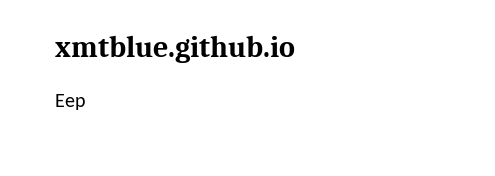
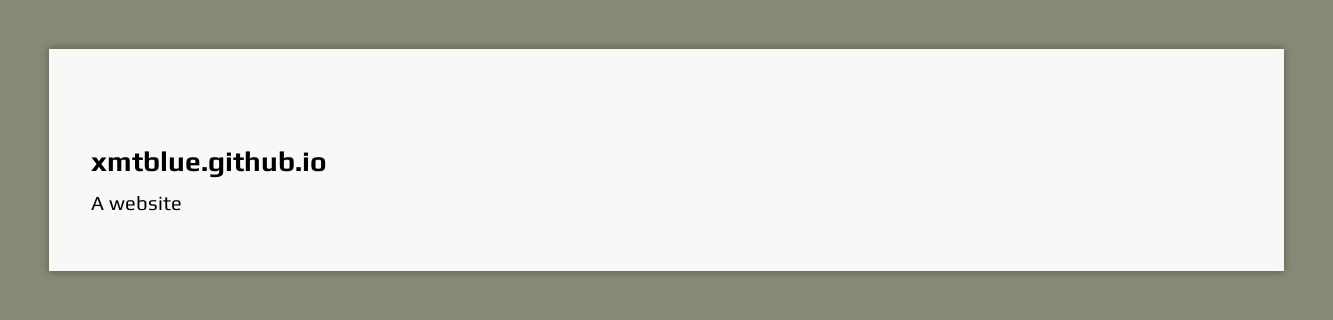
- Eep
+ A website

